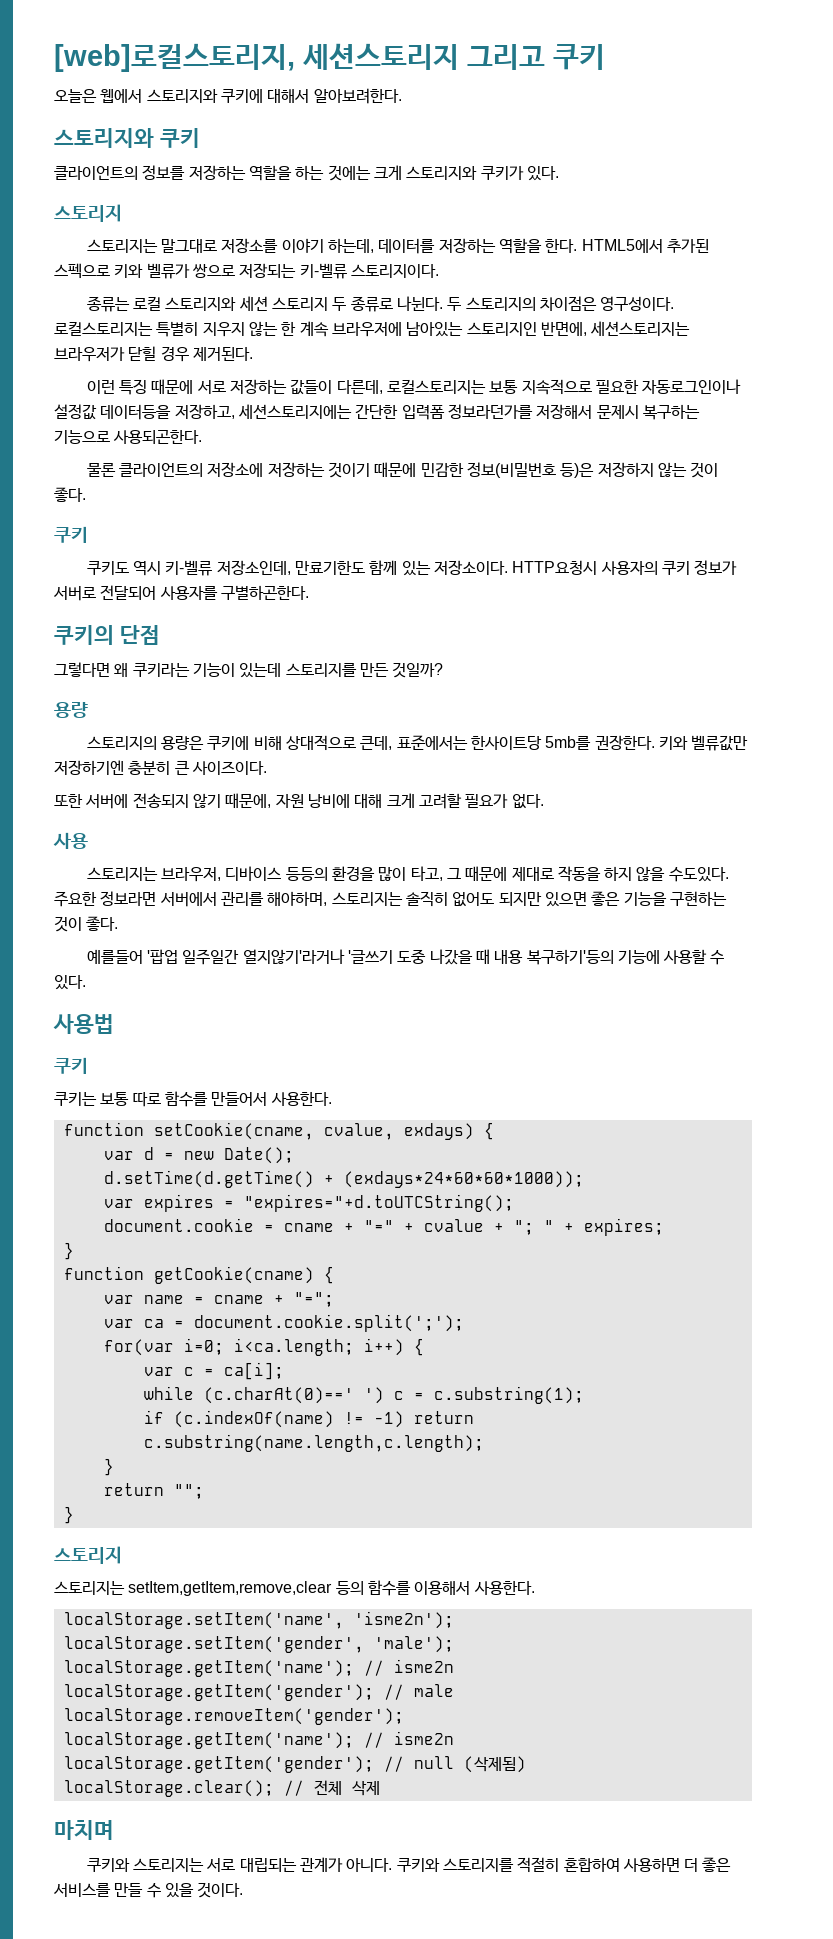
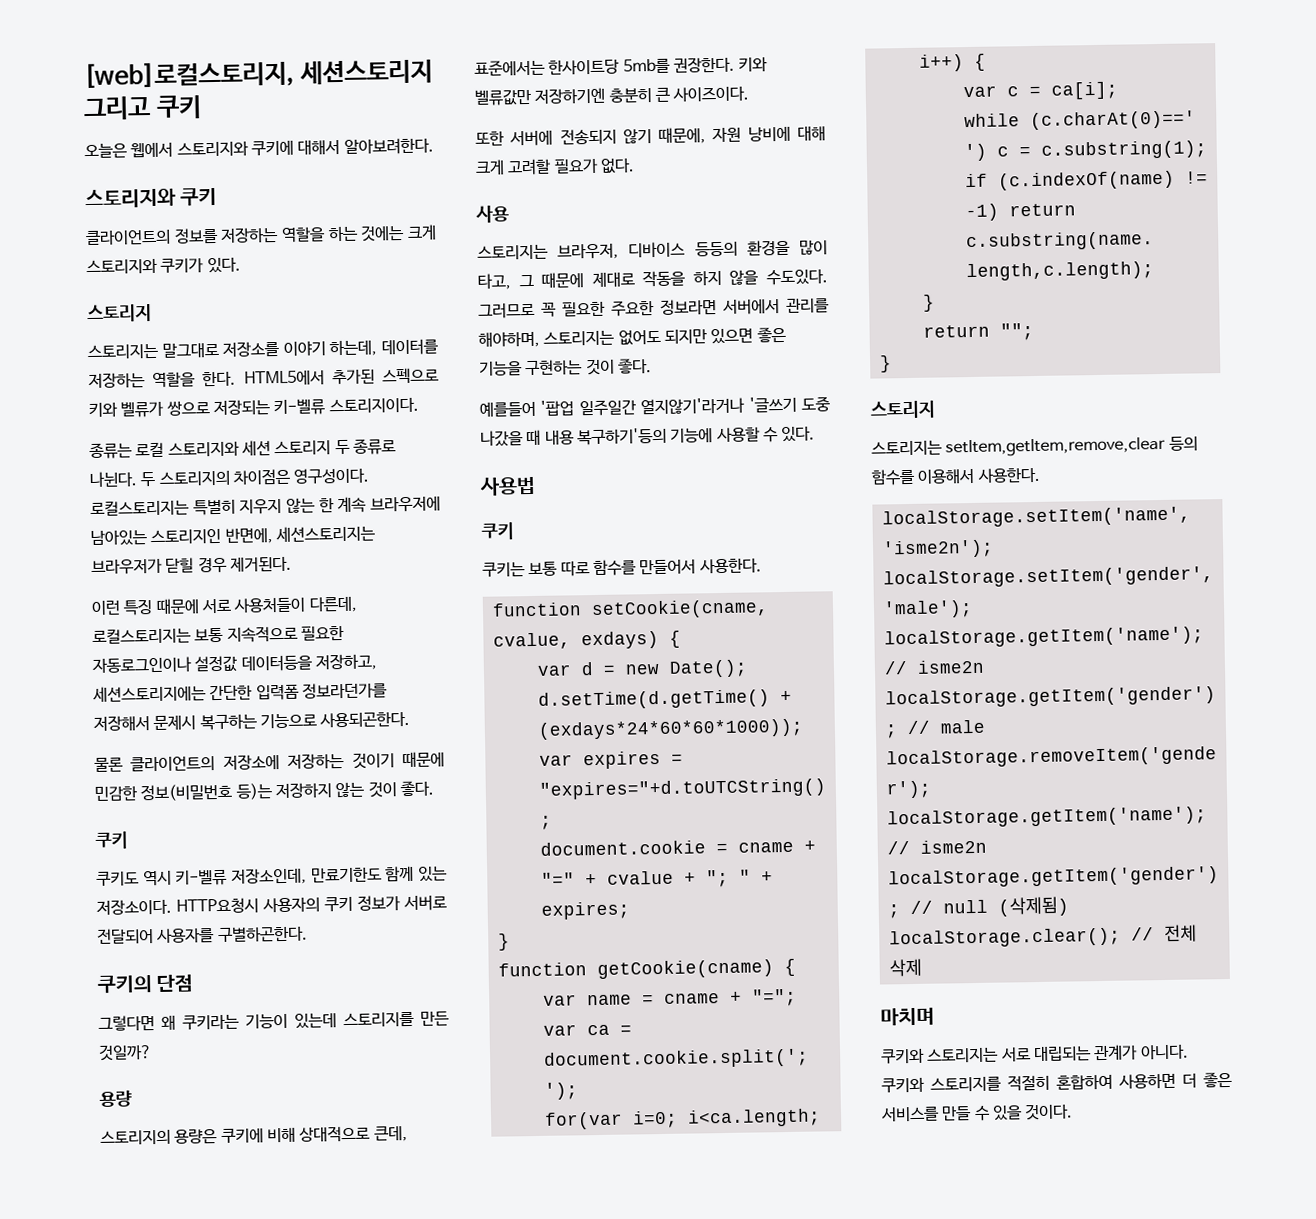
- 이런 특징 때문에 서로 저장하는 값들이 다른데, 로컬스토리지는 보통 지속적으로 필요한 자동로그인이나 설정값 데이터등을 저장하고, 세션스토리지에는 간단한 입력폼 정보라던가를 저장해서 문제시 복구하는 기능으로 사용되곤한다.
+ 이런 특징 때문에 서로 사용처들이 다른데, 로컬스토리지는 보통 지속적으로 필요한 자동로그인이나 설정값 데이터등을 저장하고, 세션스토리지에는 간단한 입력폼 정보라던가를 저장해서 문제시 복구하는 기능으로 사용되곤한다.
- 물론 클라이언트의 저장소에 저장하는 것이기 때문에 민감한 정보(비밀번호 등)은 저장하지 않는 것이 좋다.
+ 물론 클라이언트의 저장소에 저장하는 것이기 때문에 민감한 정보(비밀번호 등)는 저장하지 않는 것이 좋다.
- 주요한 정보라면 서버에서 관리를 해야하며, 스토리지는 솔직히 없어도 되지만 있으면 좋은 기능을 구현하는 것이 좋다.
+ 그러므로 꼭 필요한 주요한 정보라면 서버에서 관리를 해야하며, 스토리지는 없어도 되지만 있으면 좋은 기능을 구현하는 것이 좋다.

